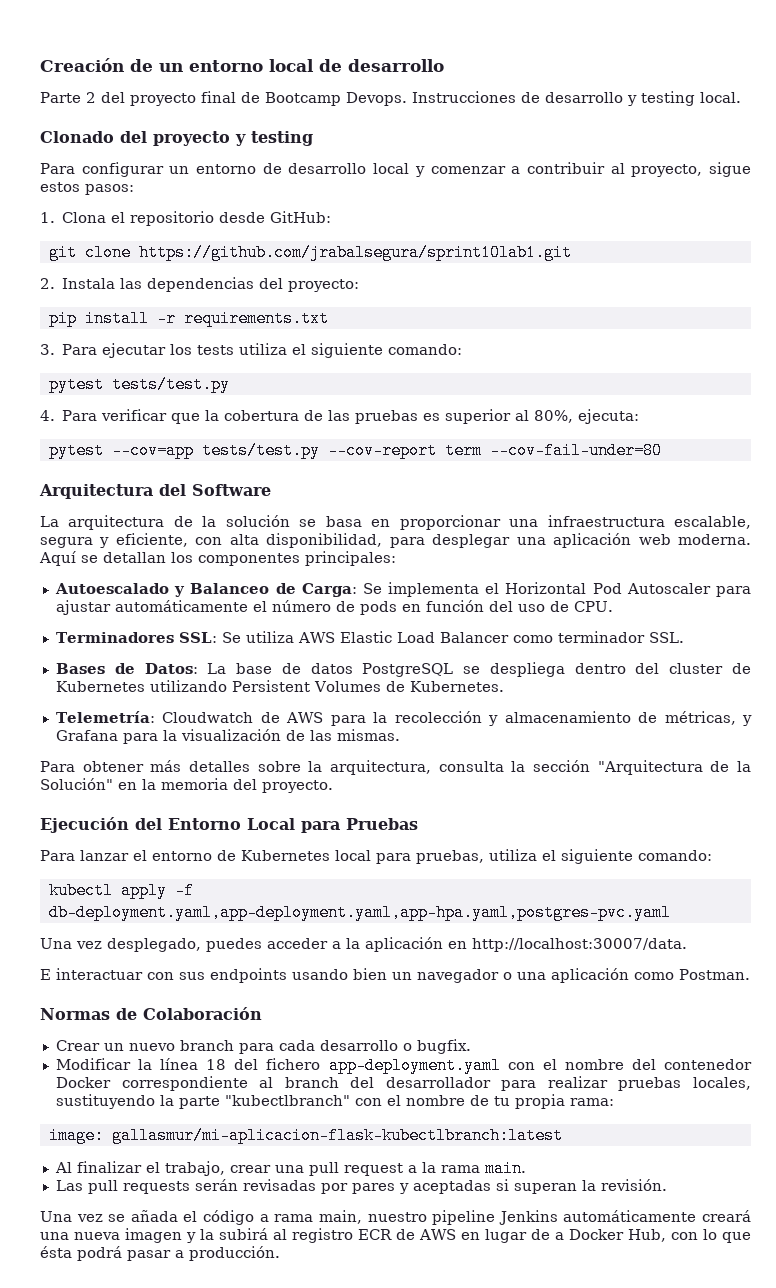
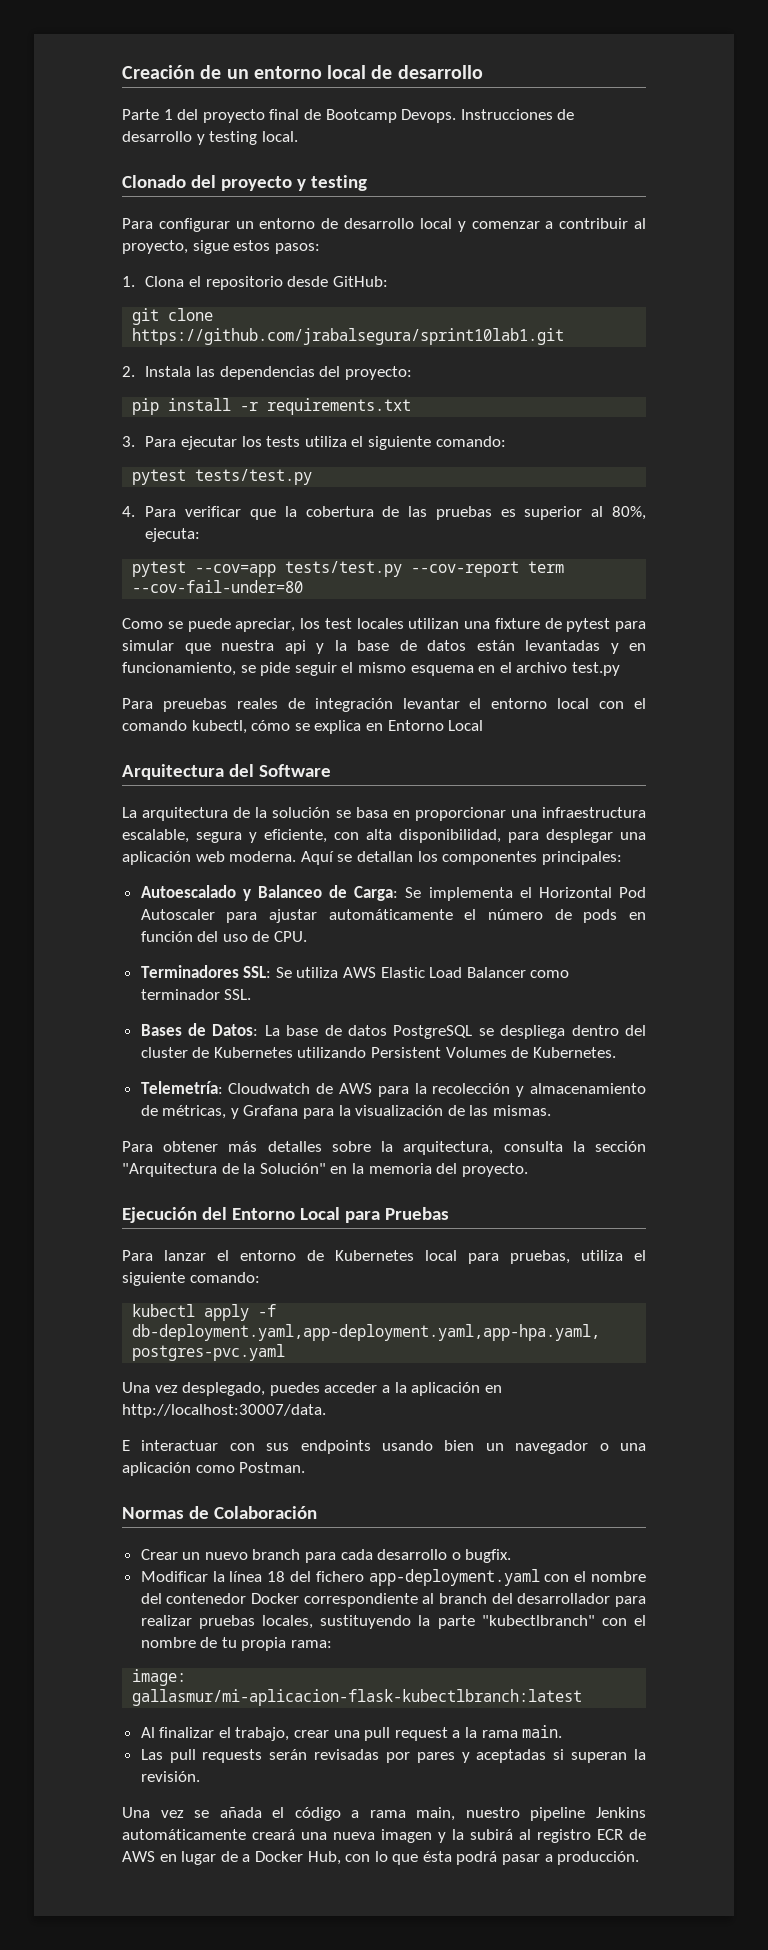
- Parte 2 del proyecto final de Bootcamp Devops.
+ Parte 1 del proyecto final de Bootcamp Devops.
+ Como se puede apreciar, los test locales utilizan una fixture de pytest para simular que nuestra api y la base de datos están levantadas y en funcionamiento, se pide seguir el mismo esquema en el archivo test.py
+ Para preuebas reales de integración levantar el entorno local con el comando kubectl, cómo se explica en Entorno Local

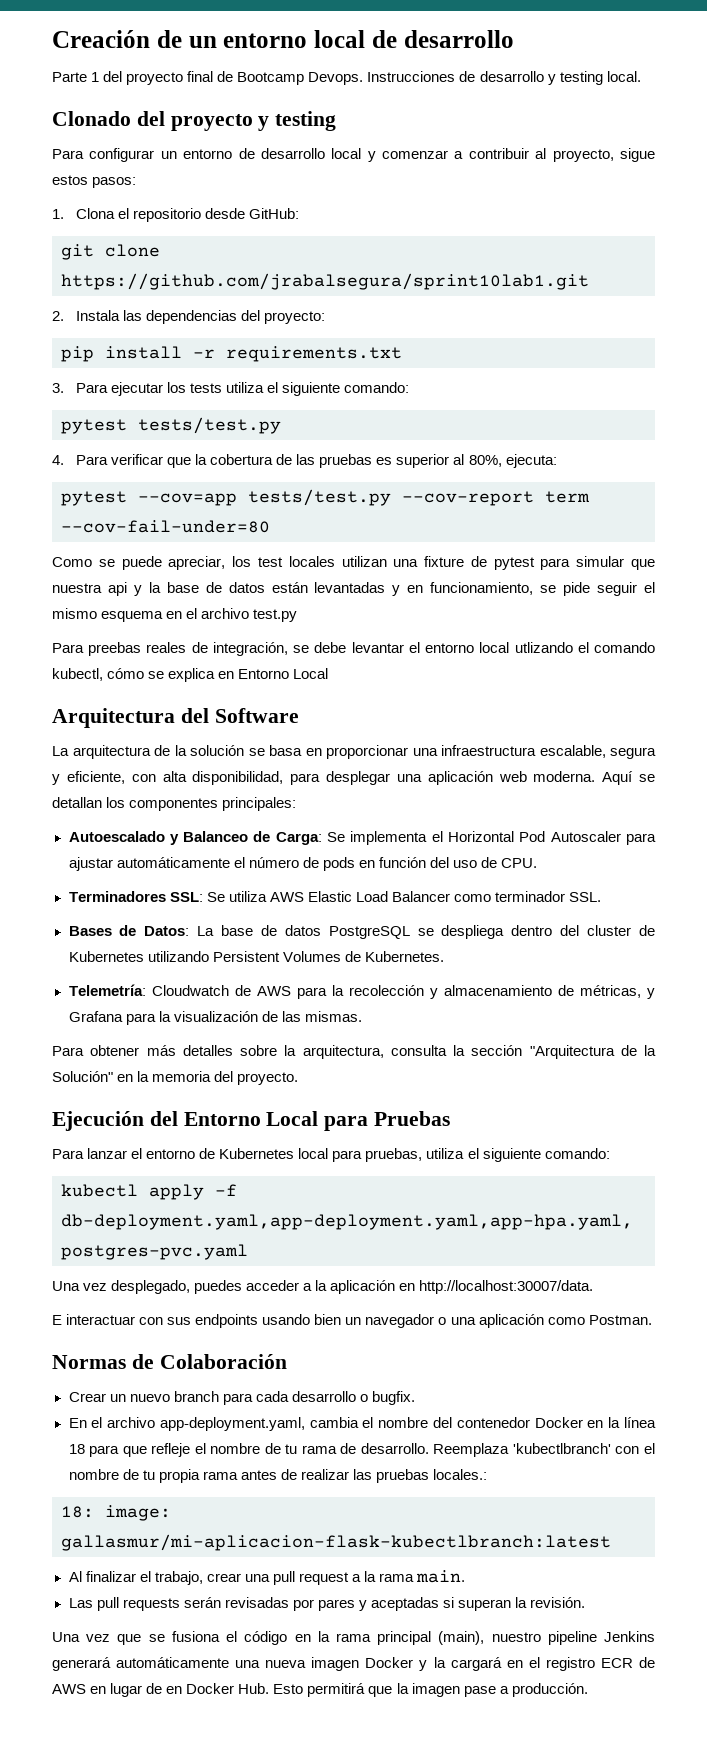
- Para preuebas reales de integración levantar el entorno local con el comando kubectl, cómo se explica en Entorno Local
+ Para preebas reales de integración, se debe levantar el entorno local utlizando el comando kubectl, cómo se explica en Entorno Local
- Modificar la línea 18 del fichero app-deployment.yaml con el nombre del contenedor Docker correspondiente al branch del desarrollador para realizar pruebas locales, sustituyendo la parte "kubectlbranch" con el nombre de tu propia rama:
- image: gallasmur/mi-aplicacion-flask-kubectlbranch:latest
+ En el archivo app-deployment.yaml, cambia el nombre del contenedor Docker en la línea 18 para que refleje el nombre de tu rama de desarrollo. Reemplaza 'kubectlbranch' con el nombre de tu propia rama antes de realizar las pruebas locales.:
+ 18: image: gallasmur/mi-aplicacion-flask-kubectlbranch:latest
- Una vez se añada el código a rama main, nuestro pipeline Jenkins automáticamente creará una nueva imagen y la subirá al registro ECR de AWS en lugar de a Docker Hub, con lo que ésta podrá pasar a producción.
+ Una vez que se fusiona el código en la rama principal (main), nuestro pipeline Jenkins generará automáticamente una nueva imagen Docker y la cargará en el registro ECR de AWS en lugar de en Docker Hub. Esto permitirá que la imagen pase a producción.

